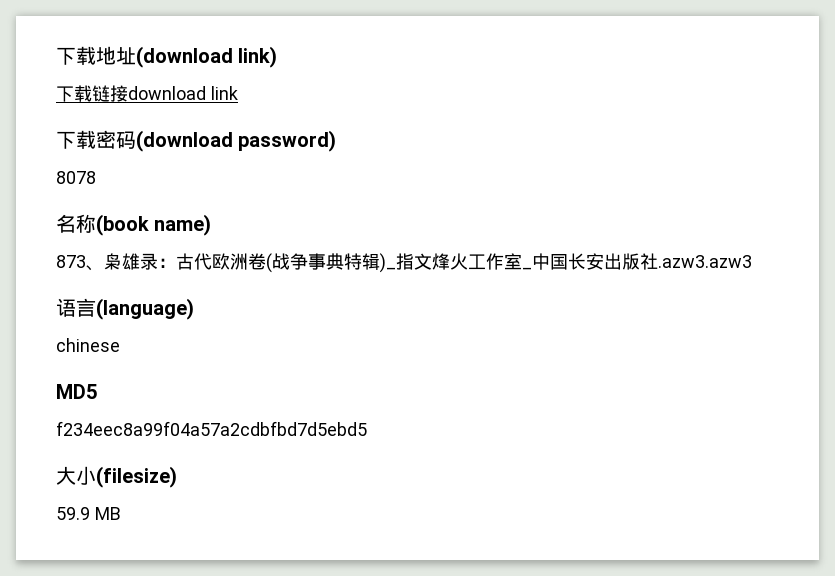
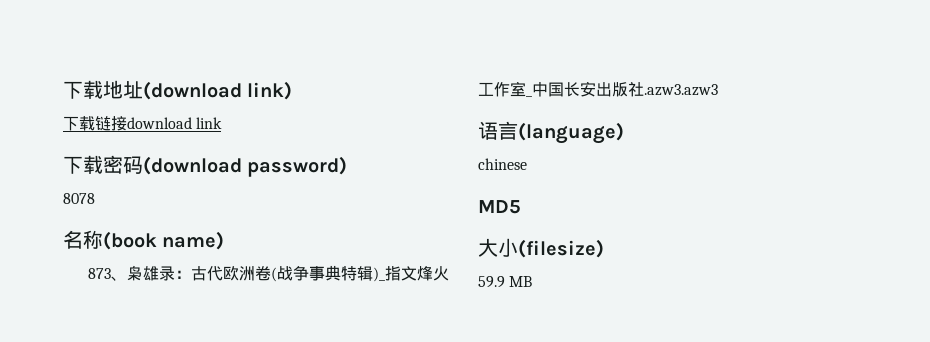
- f234eec8a99f04a57a2cdbfbd7d5ebd5

